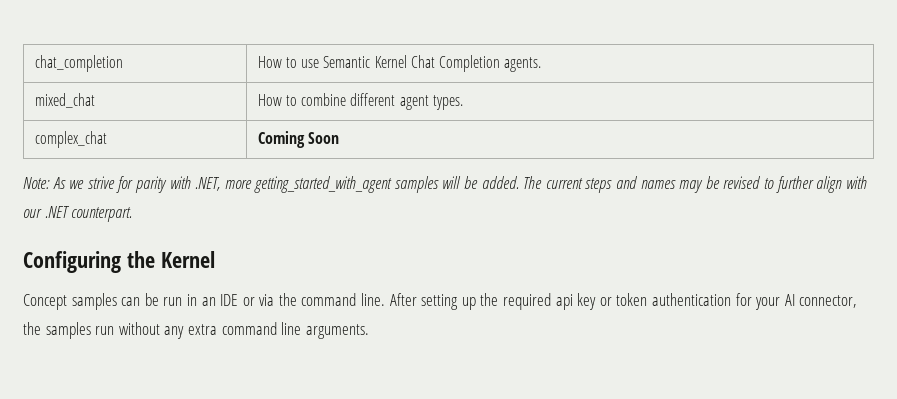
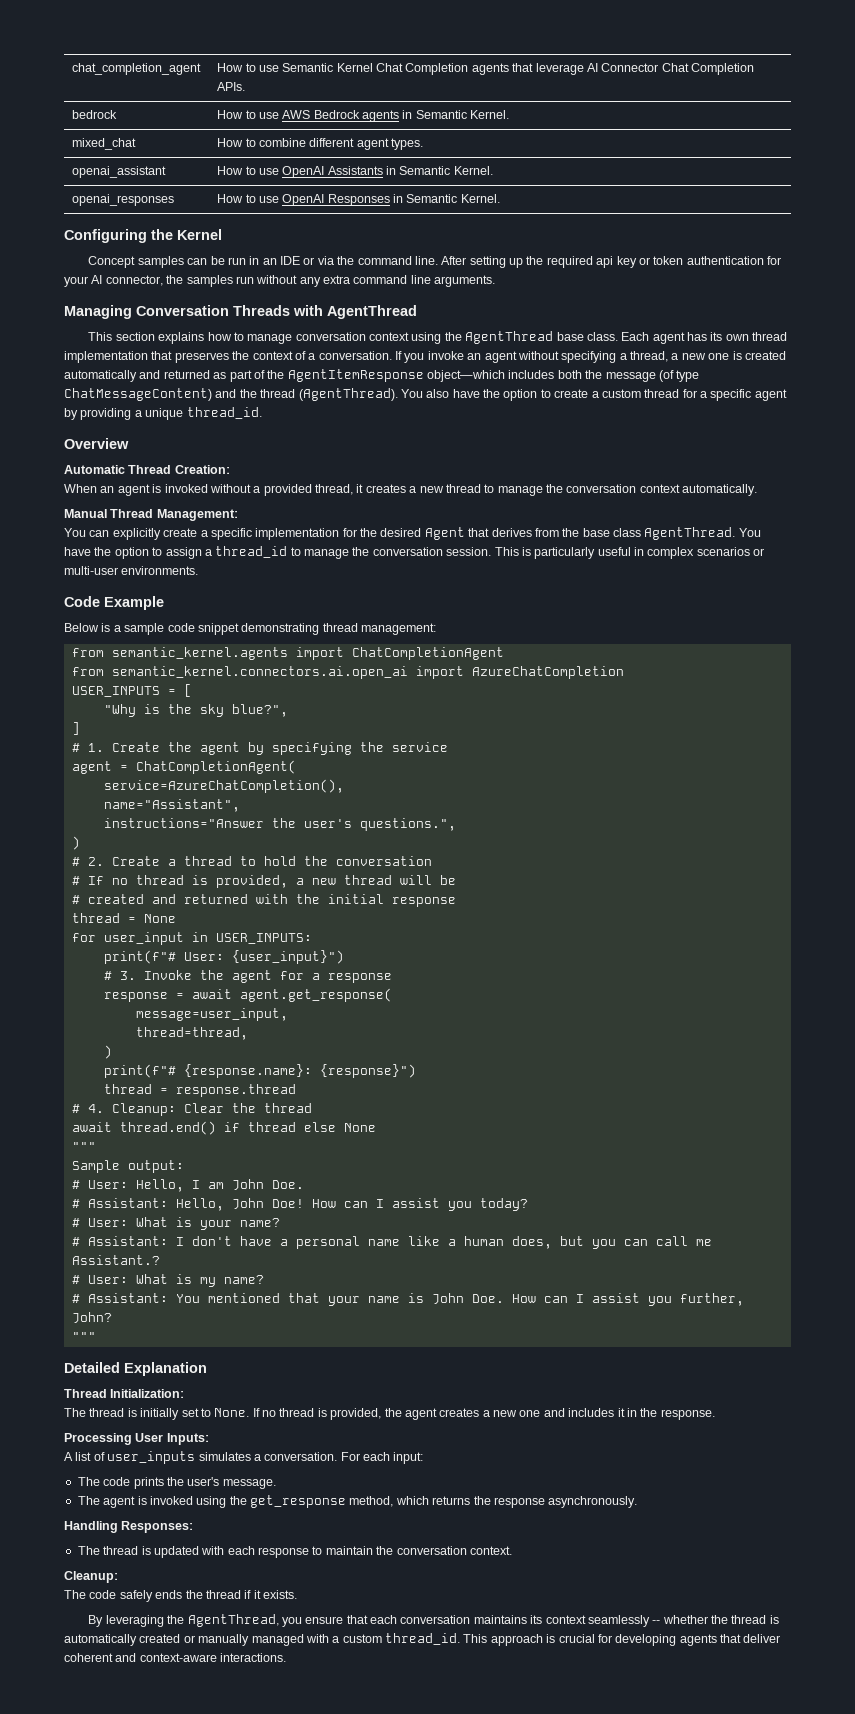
- chat_completion | How to use Semantic Kernel Chat Completion agents.
+ chat_completion_agent | How to use Semantic Kernel Chat Completion agents that leverage AI Connector Chat Completion APIs.
+ bedrock | How to use AWS Bedrock agents in Semantic Kernel.
- complex_chat | Coming Soon
- Note: As we strive for parity with .NET, more getting_started_with_agent samples will be added. The current steps and names may be revised to further align with our .NET counterpart.
+ openai_assistant | How to use OpenAI Assistants in Semantic Kernel.
+ openai_responses | How to use OpenAI Responses in Semantic Kernel.
+ Managing Conversation Threads with AgentThread
+ This section explains how to manage conversation context using the AgentThread base class. Each agent has its own thread implementation that preserves the context of a conversation. If you invoke an agent without specifying a thread, a new one is created automatically and returned as part of the AgentItemResponse object—which includes both the message (of type ChatMessageContent) and the thread (AgentThread). You also have the option to create a custom thread for a specific agent by providing a unique thread_id.
+ Overview
+ Automatic Thread Creation:
+ When an agent is invoked without a provided thread, it creates a new thread to manage the conversation context automatically.
+ Manual Thread Management:
+ You can explicitly create a specific implementation for the desired Agent that derives from the base class AgentThread. You have the option to assign a thread_id to manage the conversation session. This is particularly useful in complex scenarios or multi-user environments.
+ Code Example
+ Below is a sample code snippet demonstrating thread management:
+ from semantic_kernel.agents import ChatCompletionAgent
+ from semantic_kernel.connectors.ai.open_ai import AzureChatCompletion
+ USER_INPUTS = [
+ "Why is the sky blue?",
+ ]
+ # 1. Create the agent by specifying the service
+ agent = ChatCompletionAgent(
+ service=AzureChatCompletion(),
+ name="Assistant",
+ instructions="Answer the user's questions.",
+ )
+ # 2. Create a thread to hold the conversation
+ # If no thread is provided, a new thread will be
+ # created and returned with the initial response
+ thread = None
+ for user_input in USER_INPUTS:
+ print(f"# User: {user_input}")
+ # 3. Invoke the agent for a response
+ response = await agent.get_response(
+ message=user_input,
+ thread=thread,
+ )
+ print(f"# {response.name}: {response}")
+ thread = response.thread
+ # 4. Cleanup: Clear the thread
+ await thread.end() if thread else None
+ """
+ Sample output:
+ # User: Hello, I am John Doe.
+ # Assistant: Hello, John Doe! How can I assist you today?
+ # User: What is your name?
+ # Assistant: I don't have a personal name like a human does, but you can call me Assistant.?
+ # User: What is my name?
+ # Assistant: You mentioned that your name is John Doe. How can I assist you further, John?
+ """
+ Detailed Explanation
+ Thread Initialization:
+ The thread is initially set to None. If no thread is provided, the agent creates a new one and includes it in the response.
+ Processing User Inputs:
+ A list of user_inputs simulates a conversation. For each input:
+ The code prints the user's message.
+ The agent is invoked using the get_response method, which returns the response asynchronously.
+ Handling Responses:
+ The thread is updated with each response to maintain the conversation context.
+ Cleanup:
+ The code safely ends the thread if it exists.
+ By leveraging the AgentThread, you ensure that each conversation maintains its context seamlessly -- whether the thread is automatically created or manually managed with a custom thread_id. This approach is crucial for developing agents that deliver coherent and context-aware interactions.

